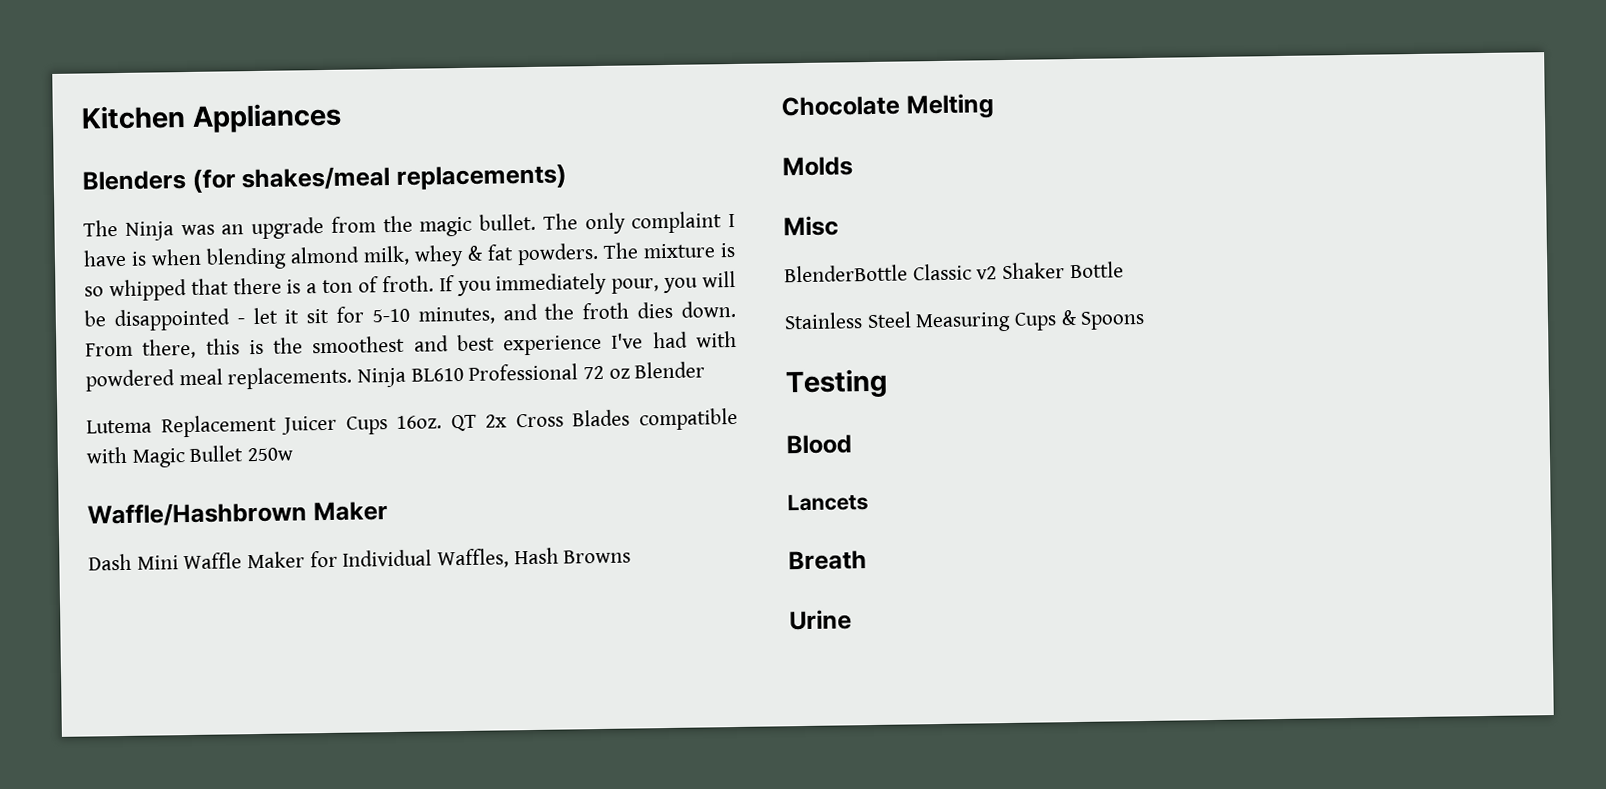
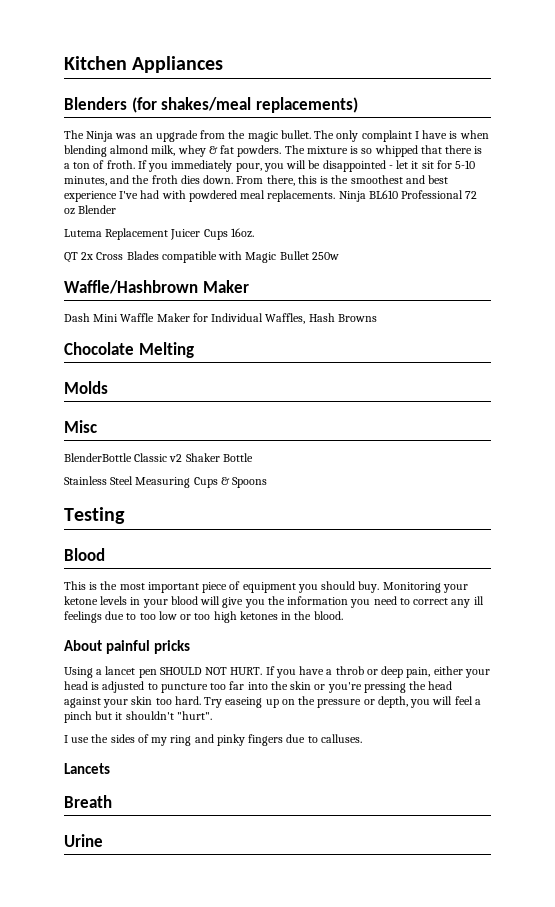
- Lutema Replacement Juicer Cups 16oz. QT 2x Cross Blades compatible with Magic Bullet 250w
+ Lutema Replacement Juicer Cups 16oz.
+ QT 2x Cross Blades compatible with Magic Bullet 250w
+ This is the most important piece of equipment you should buy. Monitoring your ketone levels in your blood will give you the information you need to correct any ill feelings due to too low or too high ketones in the blood.
+ About painful pricks
+ Using a lancet pen SHOULD NOT HURT. If you have a throb or deep pain, either your head is adjusted to puncture too far into the skin or you're pressing the head against your skin too hard. Try easeing up on the pressure or depth, you will feel a pinch but it shouldn't "hurt".
+ I use the sides of my ring and pinky fingers due to calluses.

